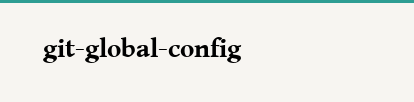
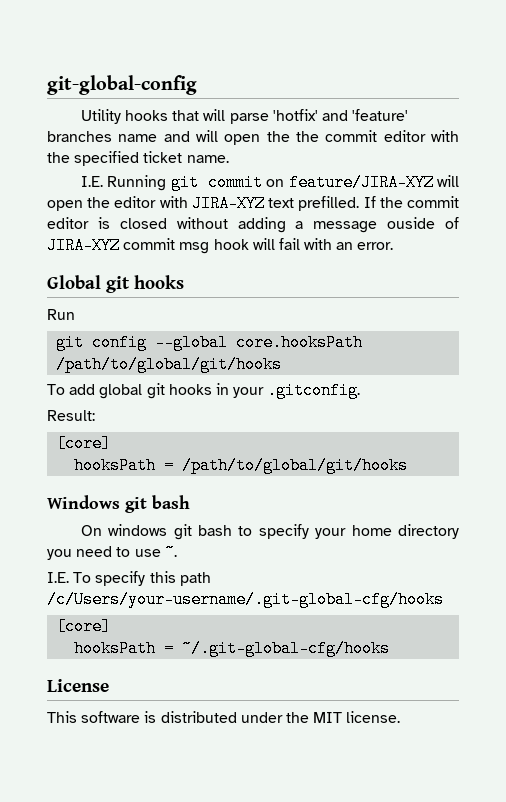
+ Utility hooks that will parse 'hotfix' and 'feature' branches name and will open the the commit editor with the specified ticket name.
+ I.E. Running git commit on feature/JIRA-XYZ will open the editor with JIRA-XYZ text prefilled. If the commit editor is closed without adding a message ouside of JIRA-XYZ commit msg hook will fail with an error.
+ Global git hooks
+ Run
+ git config --global core.hooksPath /path/to/global/git/hooks
+ To add global git hooks in your .gitconfig.
+ Result:
+ [core]
+ hooksPath = /path/to/global/git/hooks
+ Windows git bash
+ On windows git bash to specify your home directory you need to use ~.
+ I.E. To specify this path /c/Users/your-username/.git-global-cfg/hooks
+ [core]
+ hooksPath = ~/.git-global-cfg/hooks
+ License
+ This software is distributed under the MIT license.

